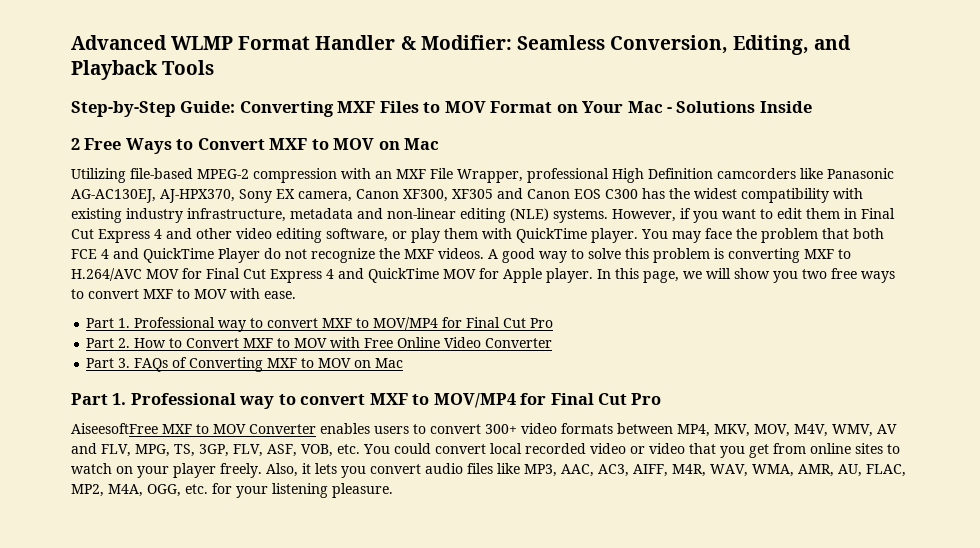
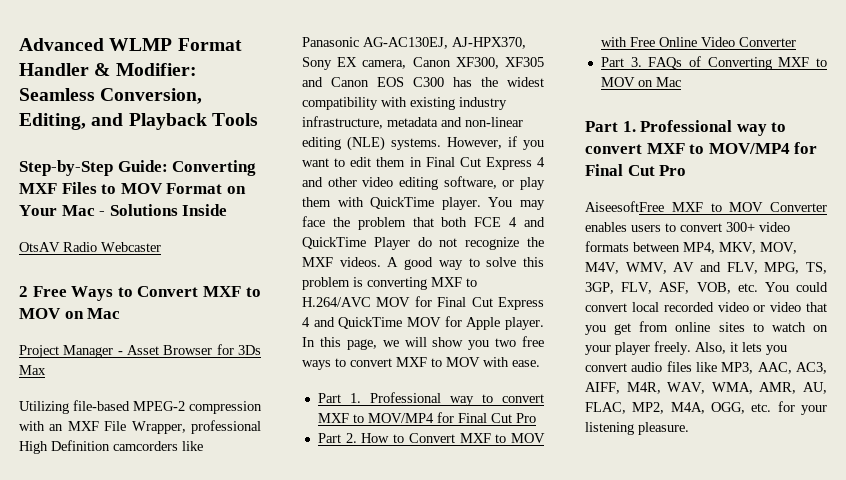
+ OtsAV Radio Webcaster
+ Project Manager - Asset Browser for 3Ds Max

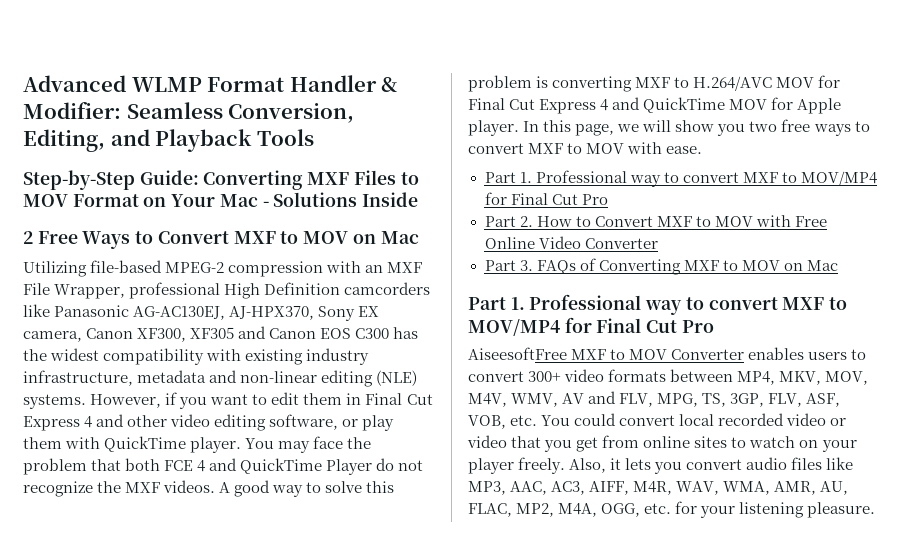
- OtsAV Radio Webcaster
- Project Manager - Asset Browser for 3Ds Max

